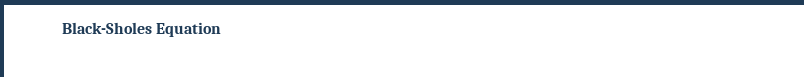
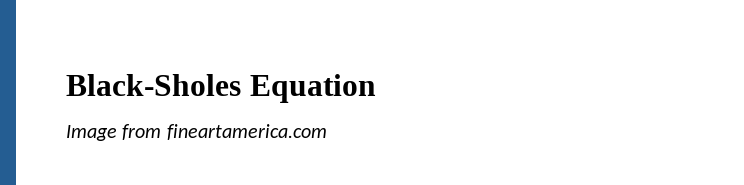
+ Image from fineartamerica.com

